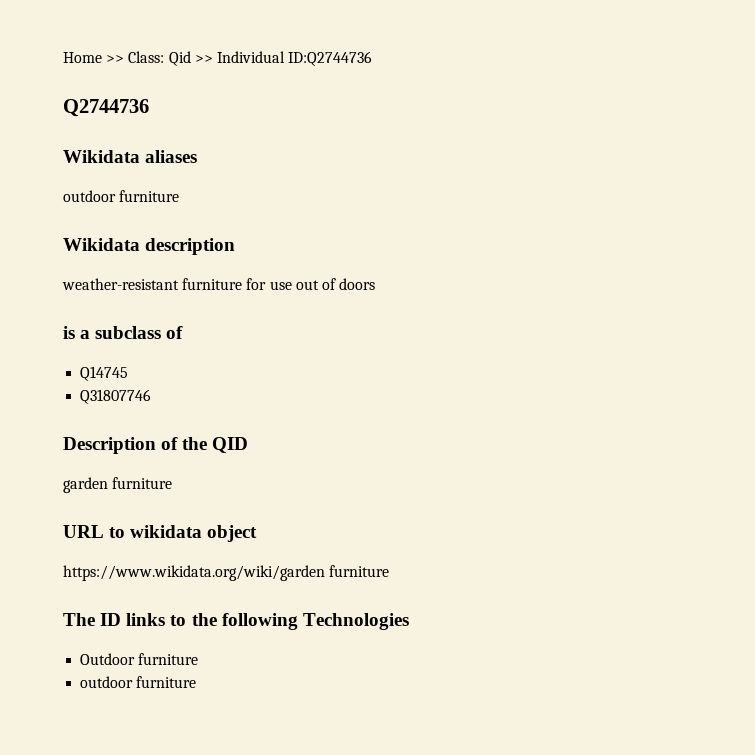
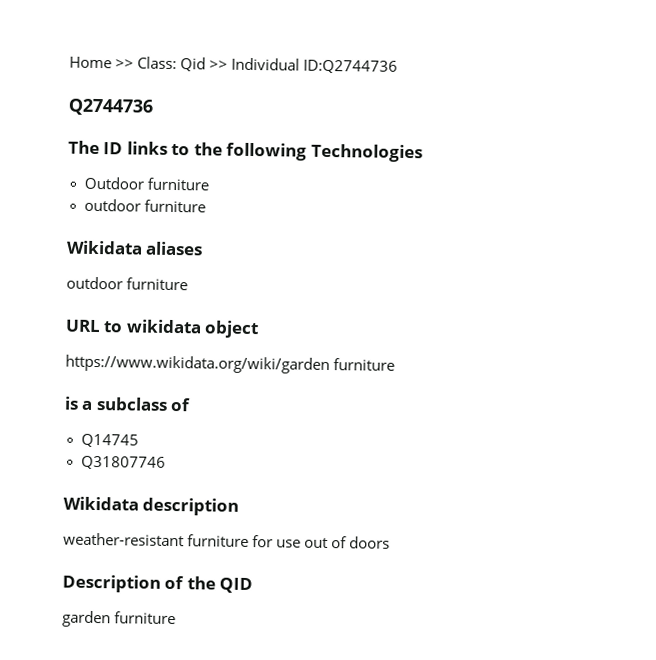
- Wikidata aliases
- outdoor furniture
- Wikidata description
- weather-resistant furniture for use out of doors
- is a subclass of
- Q14745
- Q31807746
- Description of the QID
- garden furniture
- URL to wikidata object
- https://www.wikidata.org/wiki/garden furniture
+ Wikidata aliases
+ outdoor furniture
+ URL to wikidata object
+ https://www.wikidata.org/wiki/garden furniture
+ is a subclass of
+ Q14745
+ Q31807746
+ Wikidata description
+ weather-resistant furniture for use out of doors
+ Description of the QID
+ garden furniture

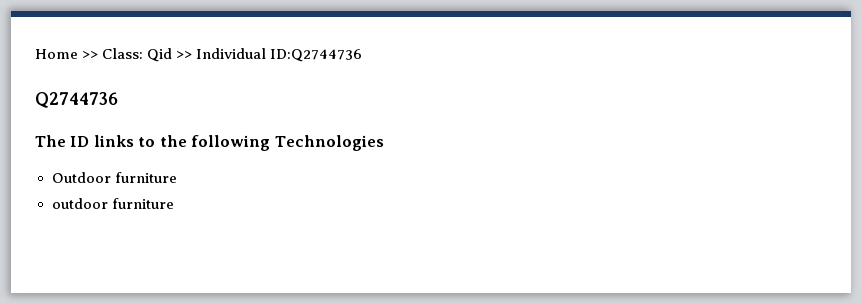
- Wikidata aliases
- outdoor furniture
- URL to wikidata object
- https://www.wikidata.org/wiki/garden furniture
- is a subclass of
- Q14745
- Q31807746
- Wikidata description
- weather-resistant furniture for use out of doors
- Description of the QID
- garden furniture

